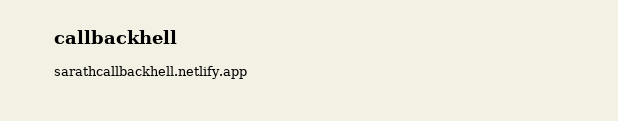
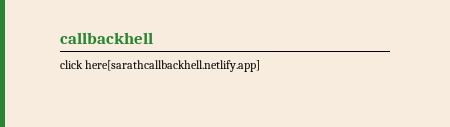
- sarathcallbackhell.netlify.app
+ click here[sarathcallbackhell.netlify.app]

